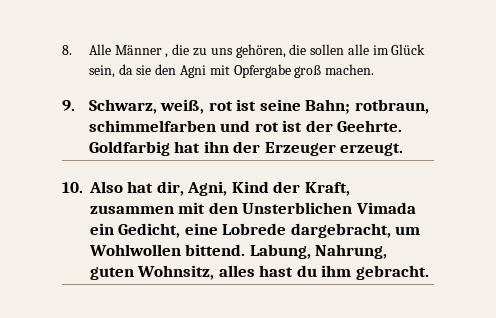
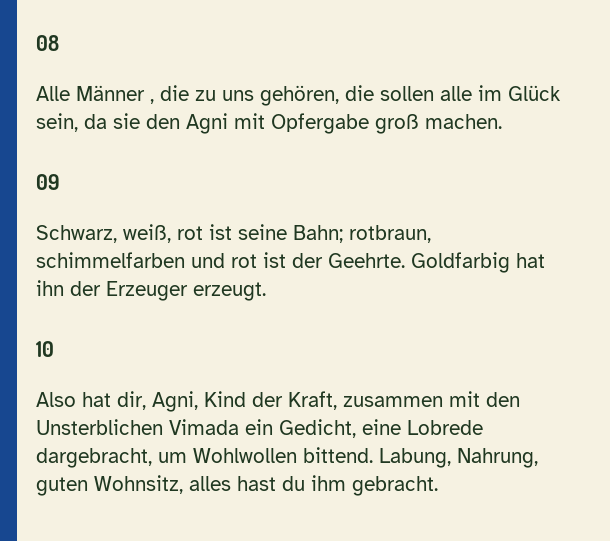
- 8. Alle Männer , die zu uns gehören, die sollen alle im Glück sein, da sie den Agni mit Opfergabe groß machen.
+ 08
+ Alle Männer , die zu uns gehören, die sollen alle im Glück sein, da sie den Agni mit Opfergabe groß machen.
- 9. Schwarz, weiß, rot ist seine Bahn; rotbraun, schimmelfarben und rot ist der Geehrte.
+ 09
+ Schwarz, weiß, rot ist seine Bahn; rotbraun, schimmelfarben und rot ist der Geehrte.
- 10. Also hat dir, Agni, Kind der Kraft, zusammen mit den Unsterblichen Vimada ein Gedicht, eine Lobrede dargebracht, um Wohlwollen bittend.
+ 10
+ Also hat dir, Agni, Kind der Kraft, zusammen mit den Unsterblichen Vimada ein Gedicht, eine Lobrede dargebracht, um Wohlwollen bittend.

